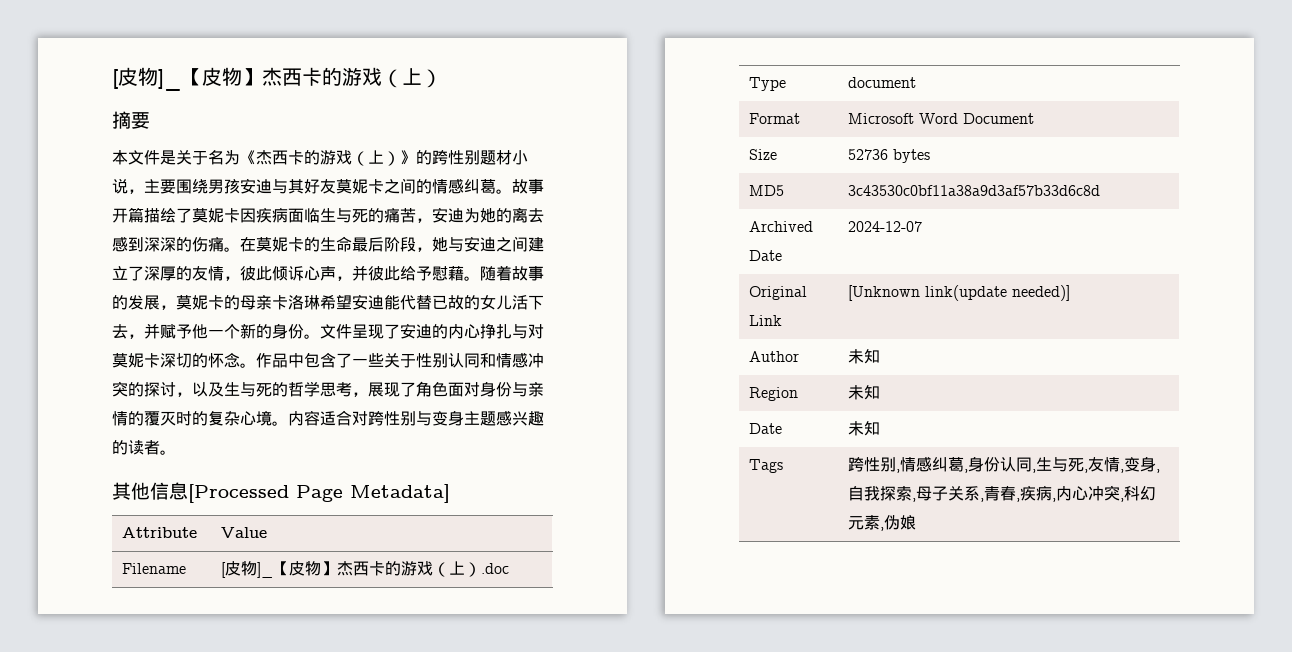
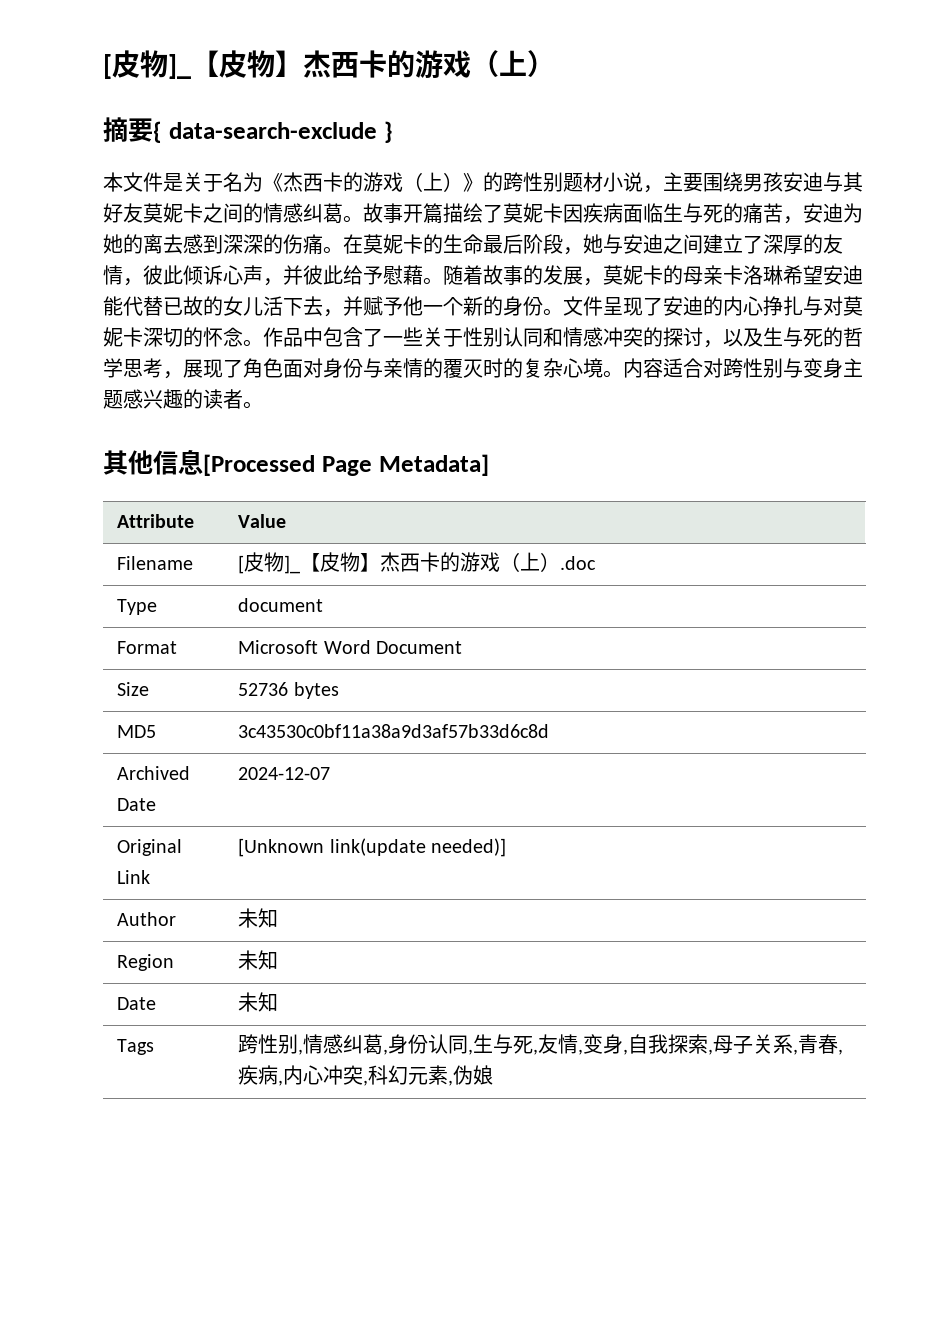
- 摘要
+ 摘要{ data-search-exclude }

